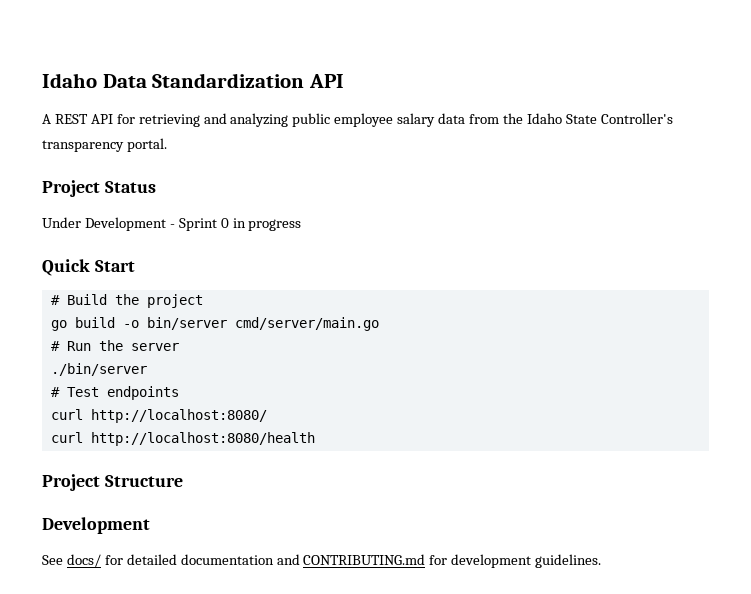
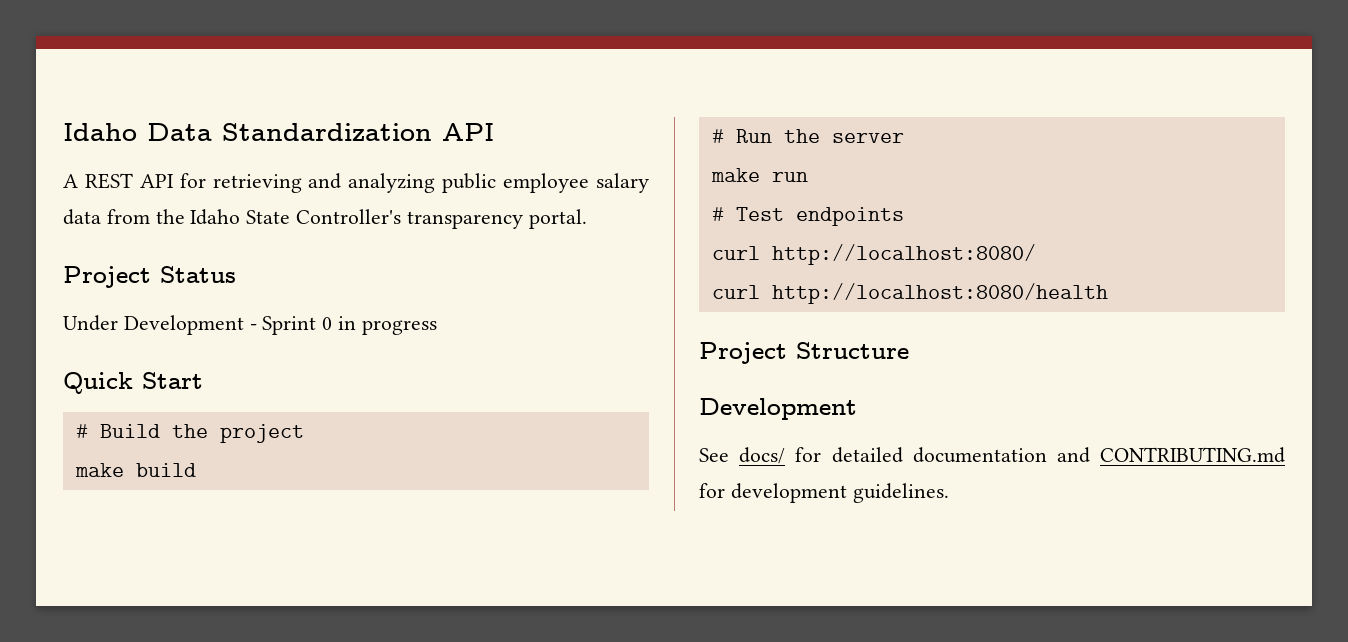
- go build -o bin/server cmd/server/main.go
+ make build
- ./bin/server
+ make run

